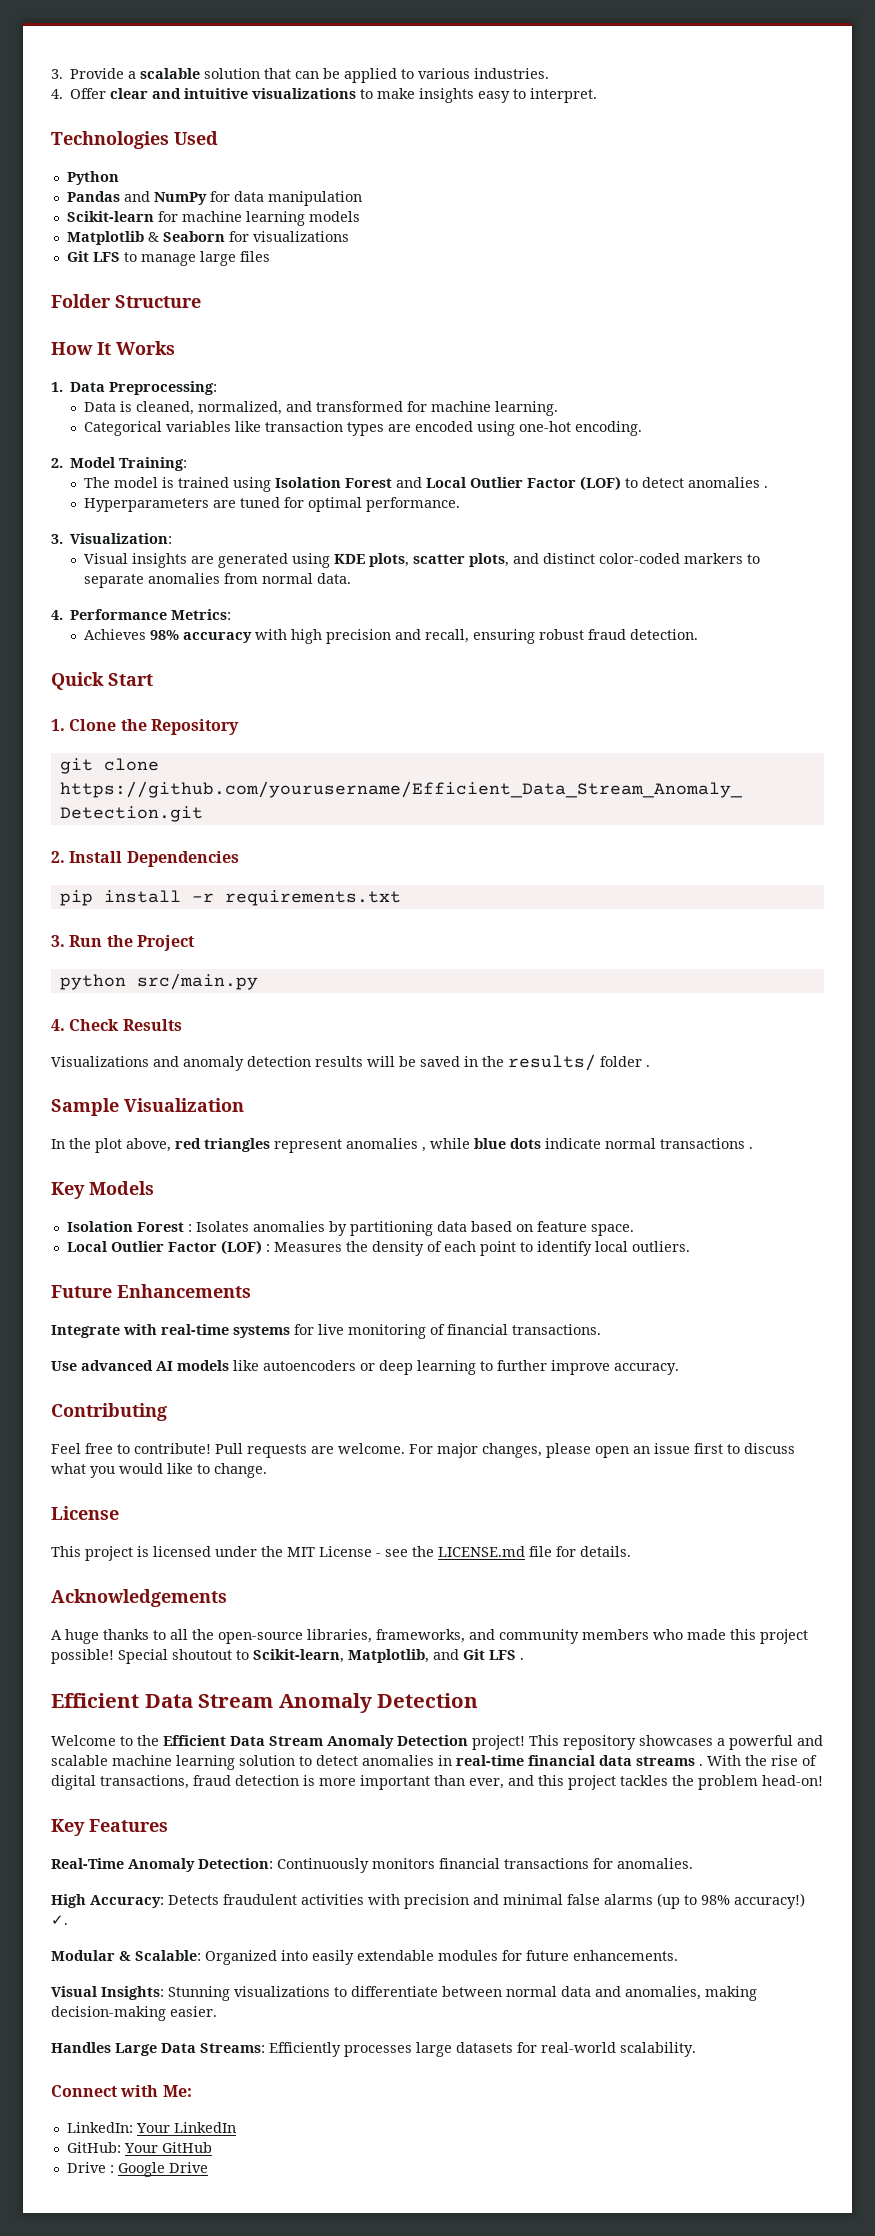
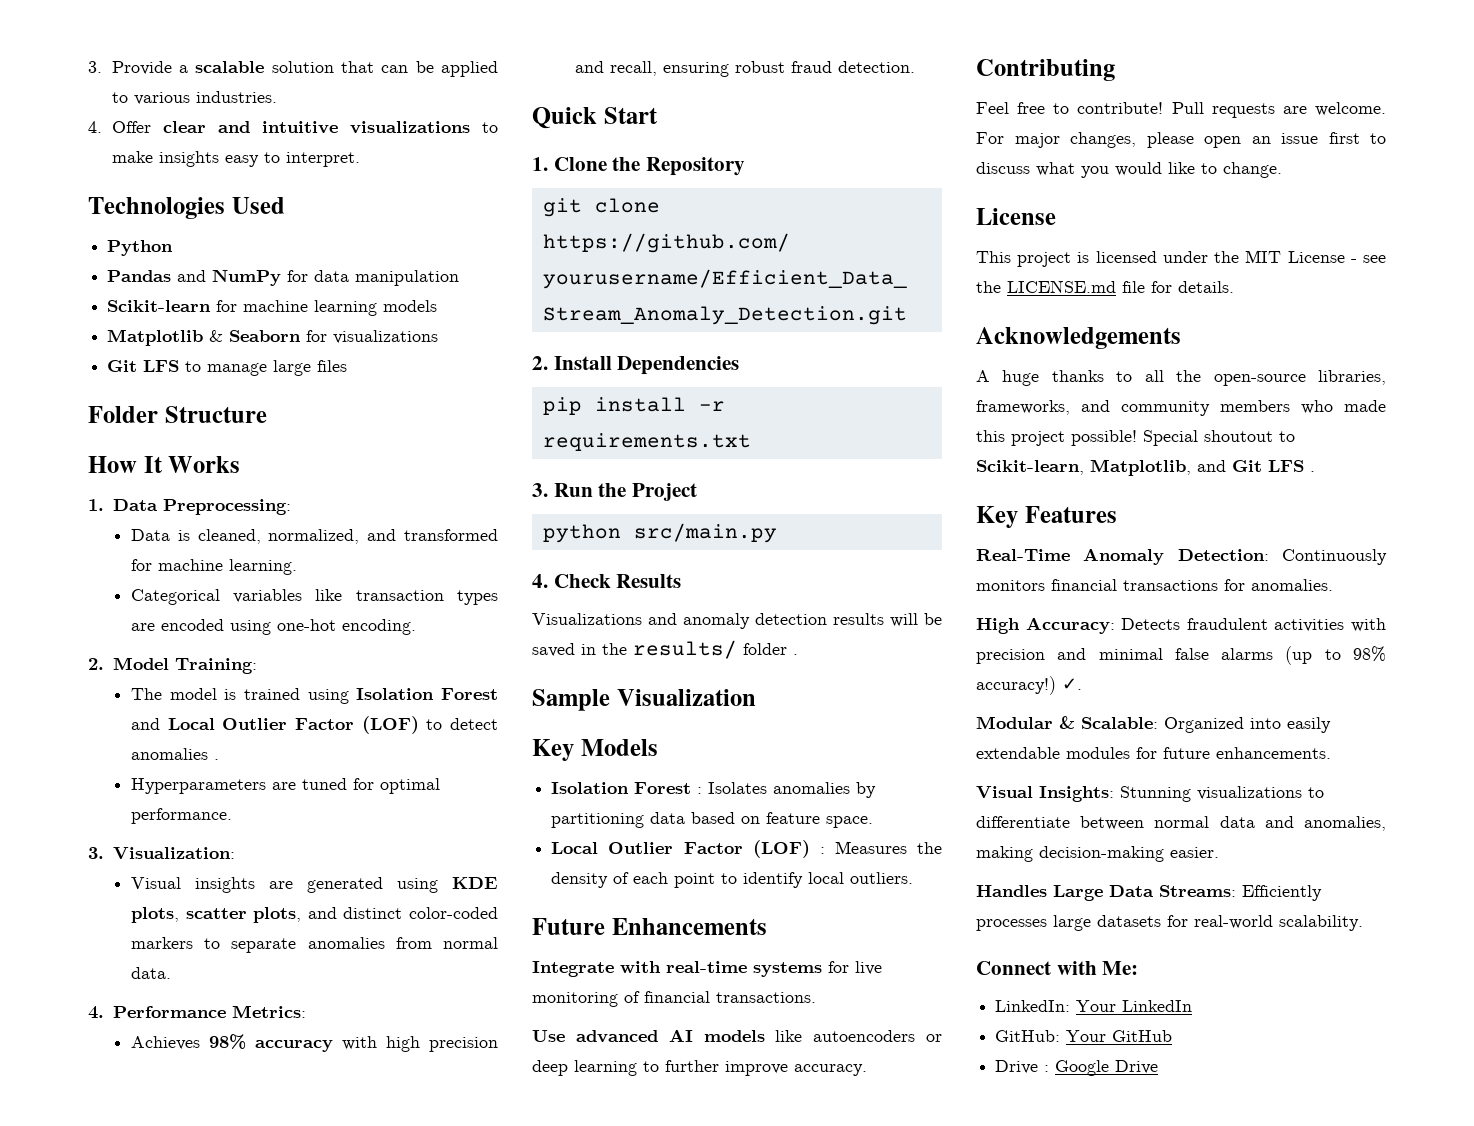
- In the plot above, red triangles represent anomalies , while blue dots indicate normal transactions .
  Special shoutout to Scikit-learn, Matplotlib, and Git LFS .
- Efficient Data Stream Anomaly Detection
- Welcome to the Efficient Data Stream Anomaly Detection project! This repository showcases a powerful and scalable machine learning solution to detect anomalies in real-time financial data streams . With the rise of digital transactions, fraud detection is more important than ever, and this project tackles the problem head-on!

